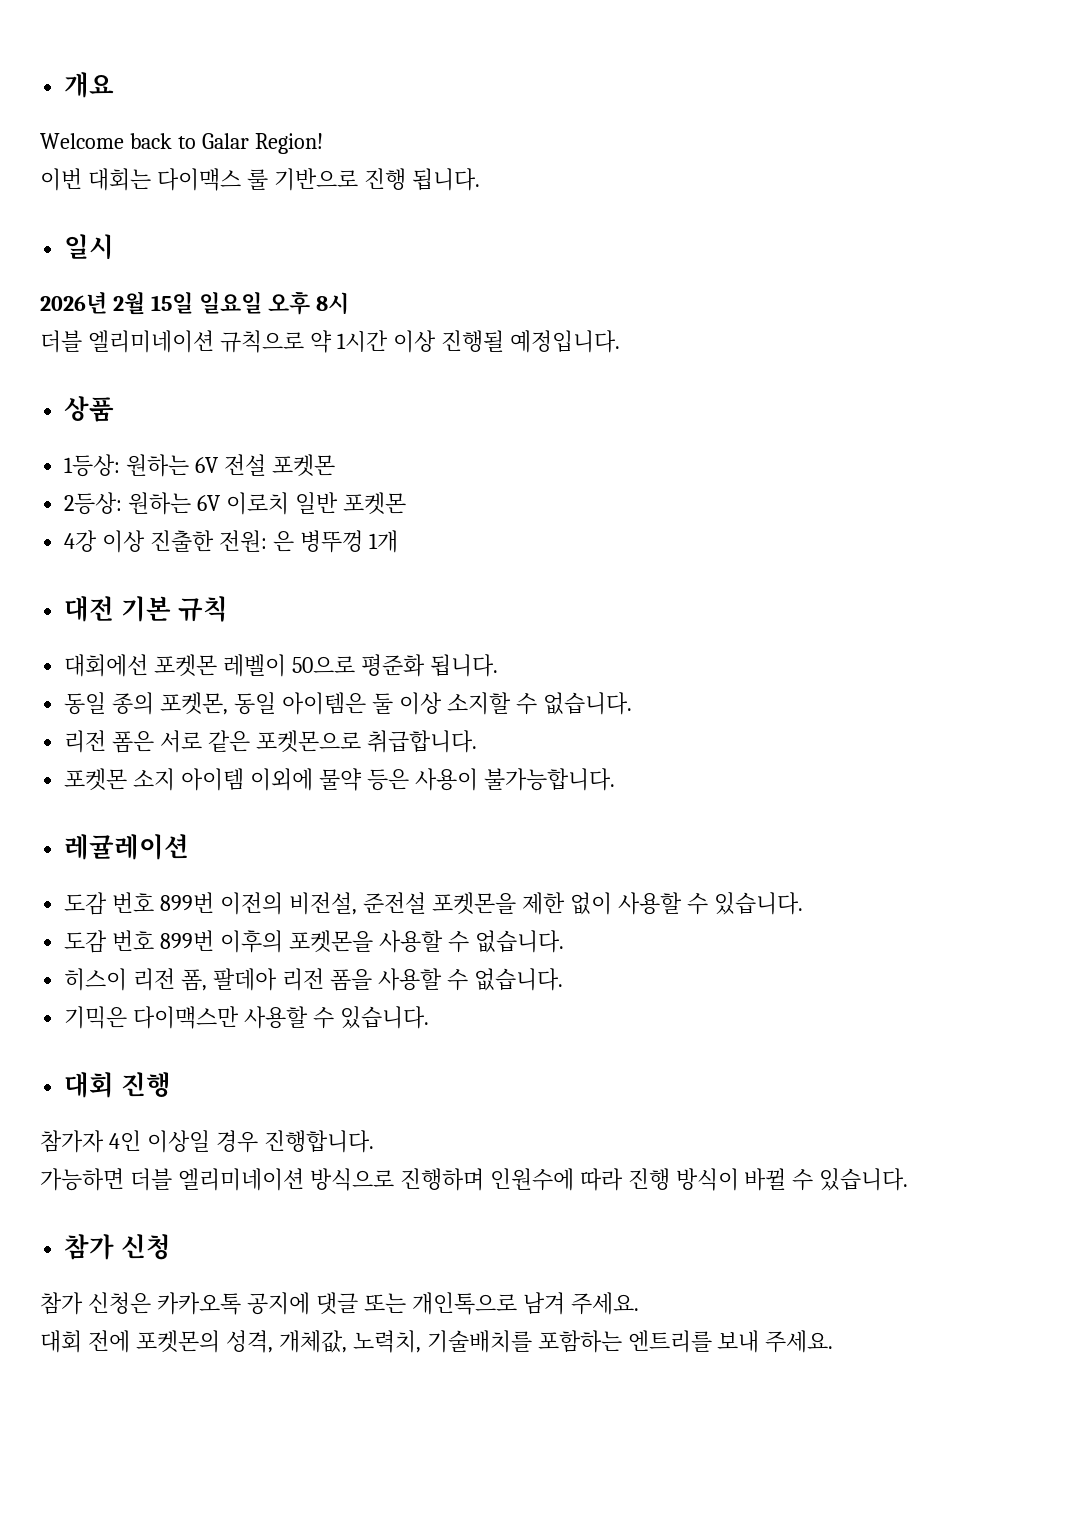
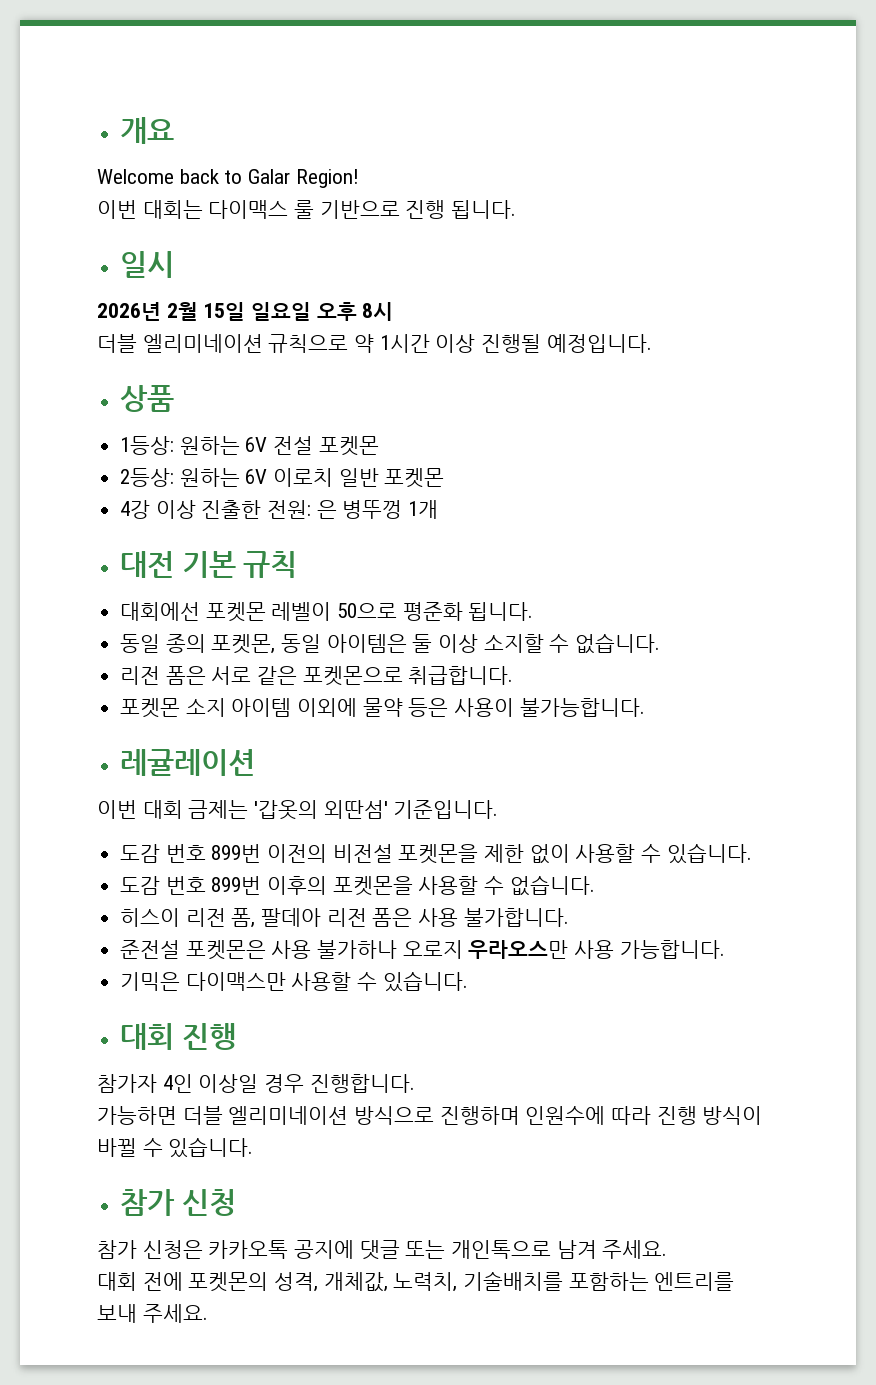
+ 이번 대회 금제는 '갑옷의 외딴섬' 기준입니다.
- 도감 번호 899번 이전의 비전설, 준전설 포켓몬을 제한 없이 사용할 수 있습니다.
+ 도감 번호 899번 이전의 비전설 포켓몬을 제한 없이 사용할 수 있습니다.
- 히스이 리전 폼, 팔데아 리전 폼을 사용할 수 없습니다.
+ 히스이 리전 폼, 팔데아 리전 폼은 사용 불가합니다.
+ 준전설 포켓몬은 사용 불가하나 오로지 우라오스만 사용 가능합니다.

